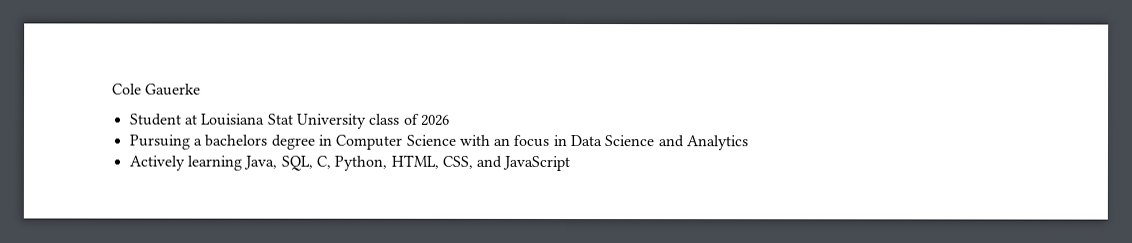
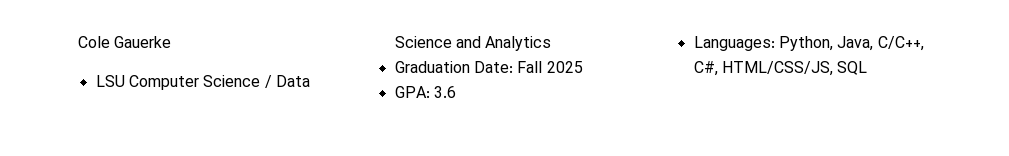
- Student at Louisiana Stat University class of 2026
- Pursuing a bachelors degree in Computer Science with an focus in Data Science and Analytics
- Actively learning Java, SQL, C, Python, HTML, CSS, and JavaScript
+ LSU Computer Science / Data Science and Analytics
+ Graduation Date: Fall 2025
+ GPA: 3.6
+ Languages: Python, Java, C/C++, C#, HTML/CSS/JS, SQL

